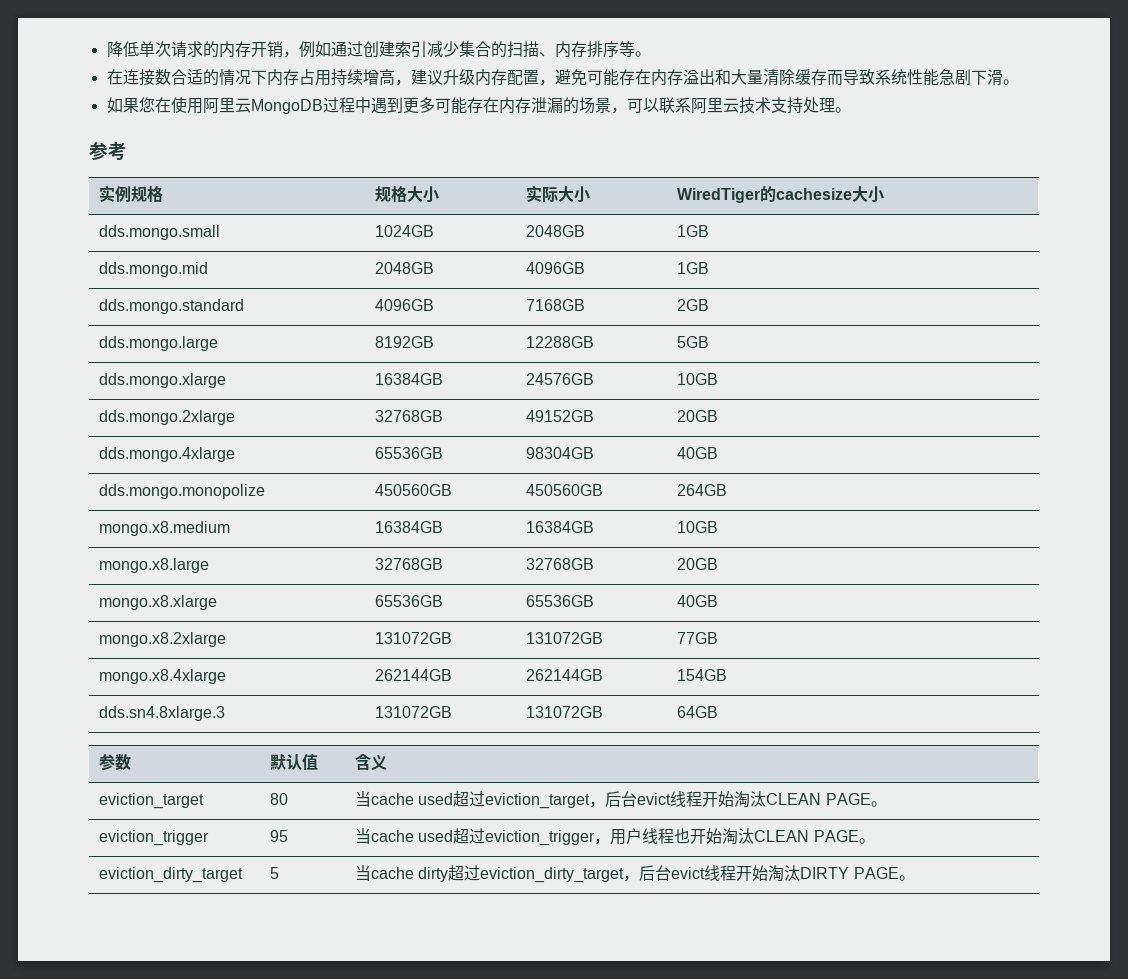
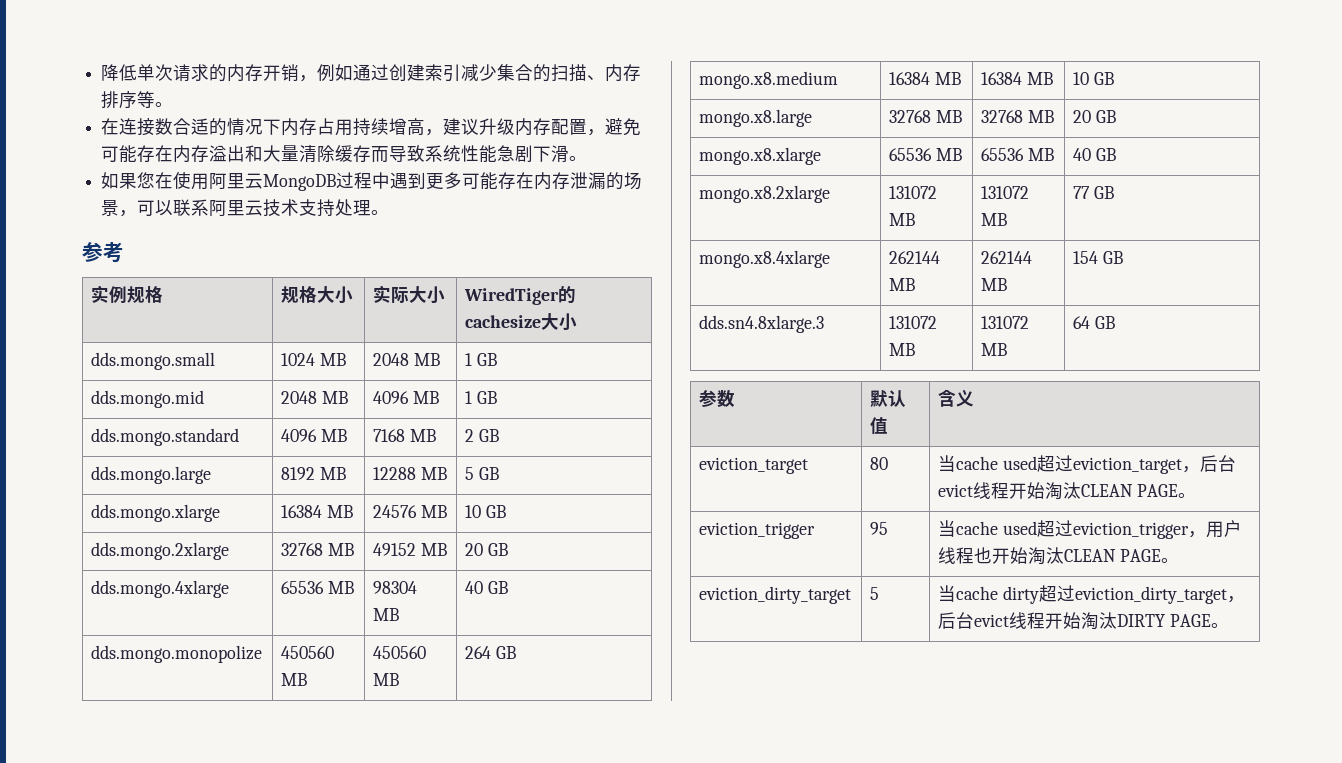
- dds.mongo.small | 1024GB | 2048GB | 1GB
- dds.mongo.mid | 2048GB | 4096GB | 1GB
- dds.mongo.standard | 4096GB | 7168GB | 2GB
- dds.mongo.large | 8192GB | 12288GB | 5GB
- dds.mongo.xlarge | 16384GB | 24576GB | 10GB
- dds.mongo.2xlarge | 32768GB | 49152GB | 20GB
- dds.mongo.4xlarge | 65536GB | 98304GB | 40GB
- dds.mongo.monopolize | 450560GB | 450560GB | 264GB
- mongo.x8.medium | 16384GB | 16384GB | 10GB
- mongo.x8.large | 32768GB | 32768GB | 20GB
- mongo.x8.xlarge | 65536GB | 65536GB | 40GB
- mongo.x8.2xlarge | 131072GB | 131072GB | 77GB
- mongo.x8.4xlarge | 262144GB | 262144GB | 154GB
- dds.sn4.8xlarge.3 | 131072GB | 131072GB | 64GB
+ dds.mongo.small | 1024 MB | 2048 MB | 1 GB
+ dds.mongo.mid | 2048 MB | 4096 MB | 1 GB
+ dds.mongo.standard | 4096 MB | 7168 MB | 2 GB
+ dds.mongo.large | 8192 MB | 12288 MB | 5 GB
+ dds.mongo.xlarge | 16384 MB | 24576 MB | 10 GB
+ dds.mongo.2xlarge | 32768 MB | 49152 MB | 20 GB
+ dds.mongo.4xlarge | 65536 MB | 98304 MB | 40 GB
+ dds.mongo.monopolize | 450560 MB | 450560 MB | 264 GB
+ mongo.x8.medium | 16384 MB | 16384 MB | 10 GB
+ mongo.x8.large | 32768 MB | 32768 MB | 20 GB
+ mongo.x8.xlarge | 65536 MB | 65536 MB | 40 GB
+ mongo.x8.2xlarge | 131072 MB | 131072 MB | 77 GB
+ mongo.x8.4xlarge | 262144 MB | 262144 MB | 154 GB
+ dds.sn4.8xlarge.3 | 131072 MB | 131072 MB | 64 GB

